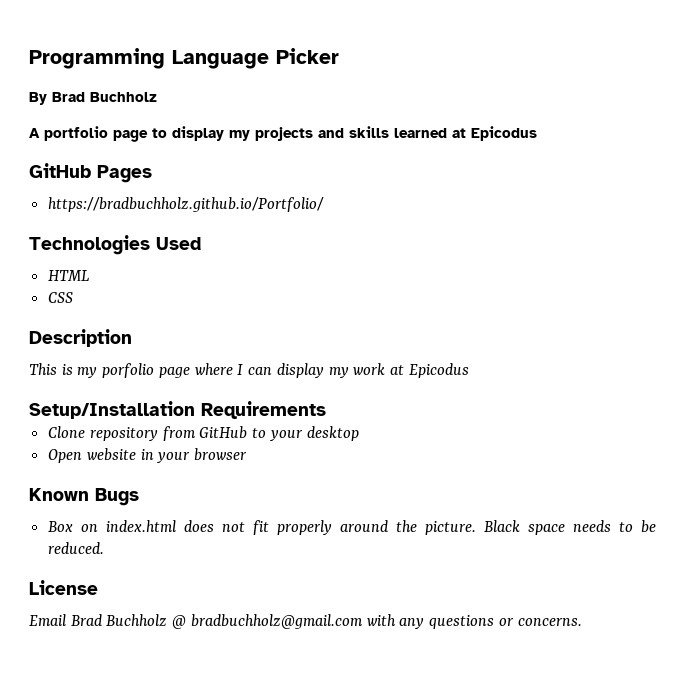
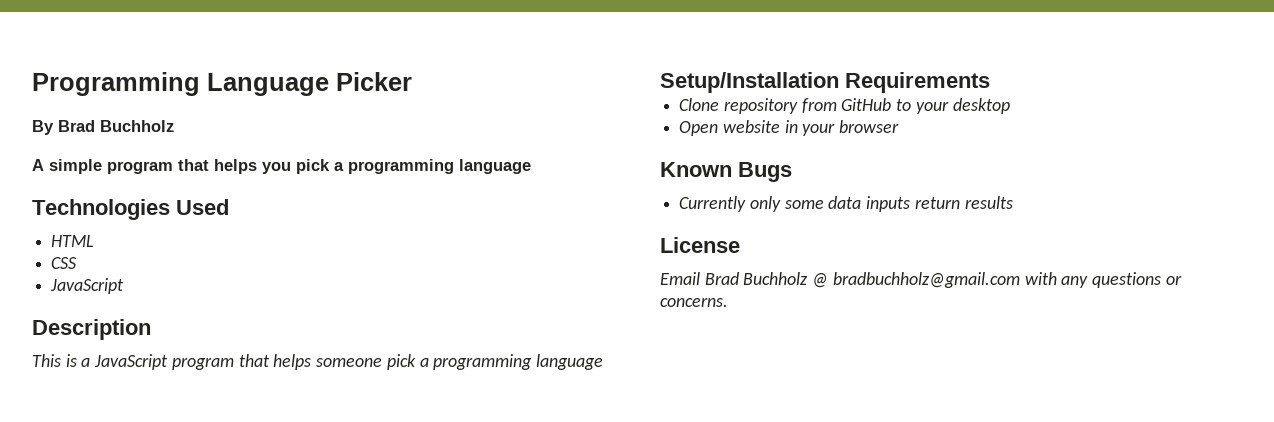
- A portfolio page to display my projects and skills learned at Epicodus
- GitHub Pages
- https://bradbuchholz.github.io/Portfolio/
+ A simple program that helps you pick a programming language
  CSS
+ JavaScript
- This is my porfolio page where I can display my work at Epicodus
+ This is a JavaScript program that helps someone pick a programming language
- Box on index.html does not fit properly around the picture. Black space needs to be reduced.
+ Currently only some data inputs return results

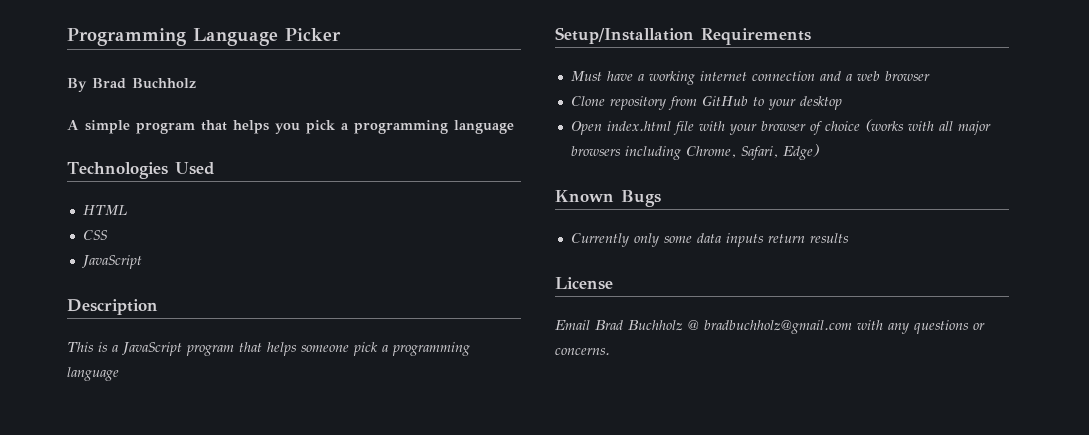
+ Must have a working internet connection and a web browser
- Open website in your browser
+ Open index.html file with your browser of choice (works with all major browsers including Chrome, Safari, Edge)

